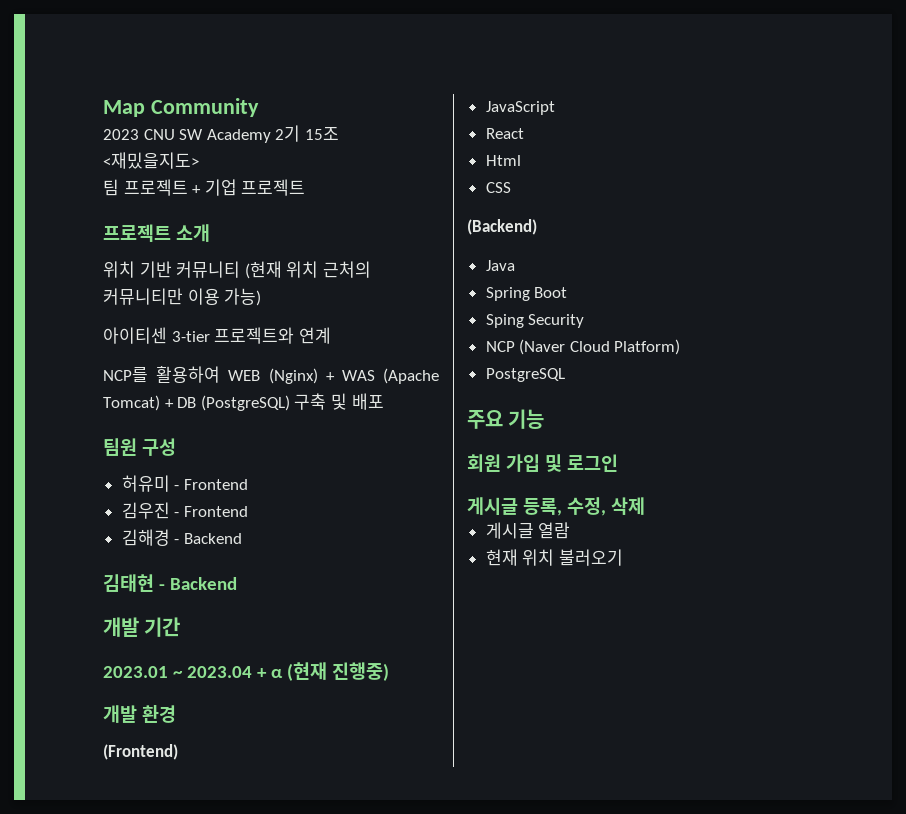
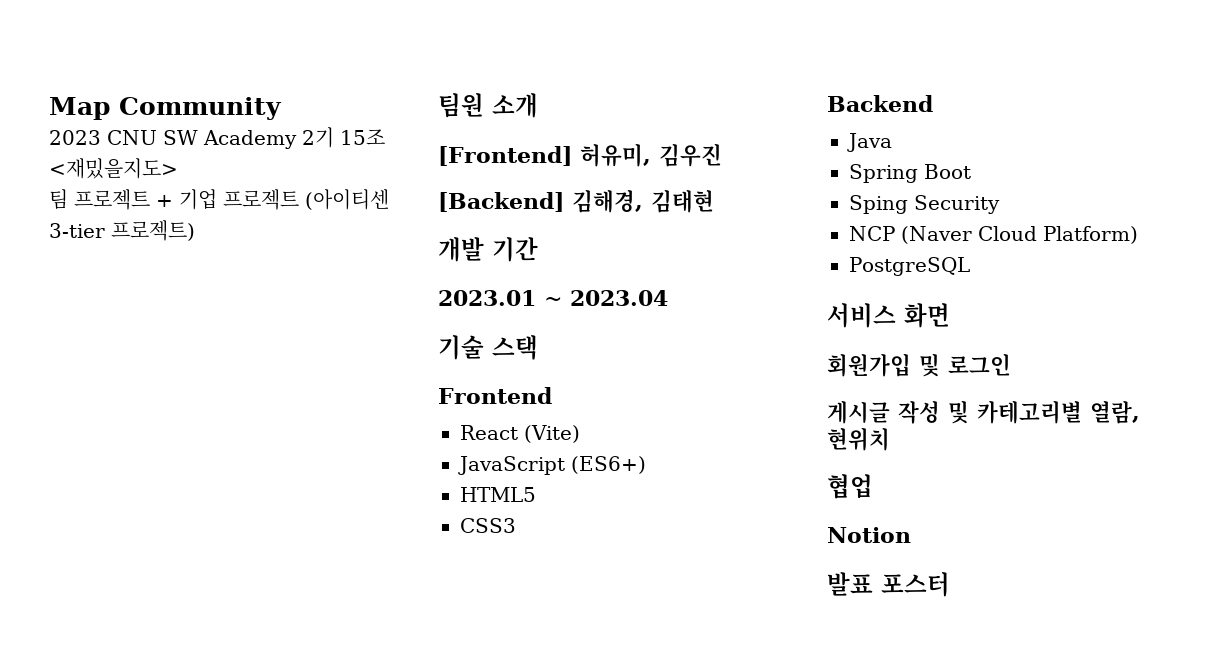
- 팀 프로젝트 + 기업 프로젝트
- 프로젝트 소개
- 위치 기반 커뮤니티 (현재 위치 근처의 커뮤니티만 이용 가능)
- 아이티센 3-tier 프로젝트와 연계
- NCP를 활용하여 WEB (Nginx) + WAS (Apache Tomcat) + DB (PostgreSQL) 구축 및 배포
- 팀원 구성
- 허유미 - Frontend
- 김우진 - Frontend
- 김해경 - Backend
- 김태현 - Backend
+ 팀 프로젝트 + 기업 프로젝트 (아이티센 3-tier 프로젝트)
+ 팀원 소개
+ [Frontend] 허유미, 김우진
+ [Backend] 김해경, 김태현
- 2023.01 ~ 2023.04 + α (현재 진행중)
- 개발 환경
- (Frontend)
- JavaScript
- React
- Html
- CSS
- (Backend)
+ 2023.01 ~ 2023.04
+ 기술 스택
+ Frontend
+ React (Vite)
+ JavaScript (ES6+)
+ HTML5
+ CSS3
+ Backend
- 주요 기능
- 회원 가입 및 로그인
+ 서비스 화면
+ 회원가입 및 로그인
- 게시글 등록, 수정, 삭제
- 게시글 열람
- 현재 위치 불러오기
+ 게시글 작성 및 카테고리별 열람, 현위치
+ 협업
+ Notion
+ 발표 포스터

